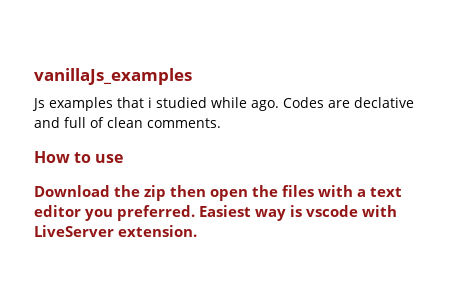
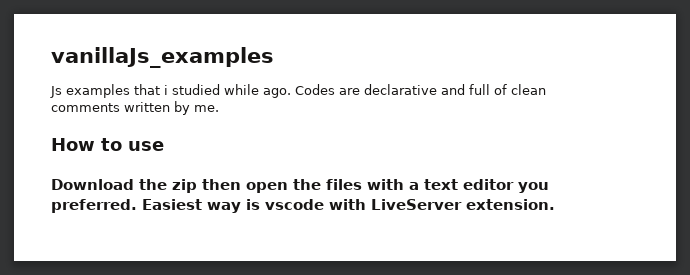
- Codes are declative and full of clean comments.
+ Codes are declarative and full of clean comments written by me.

